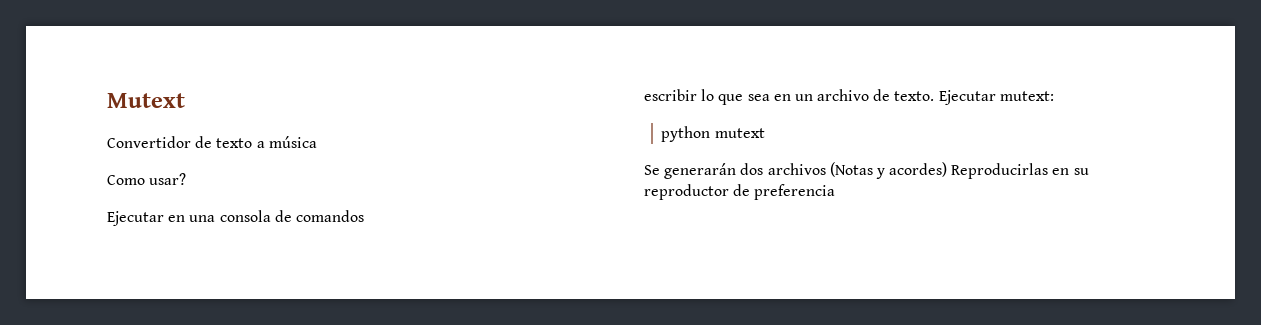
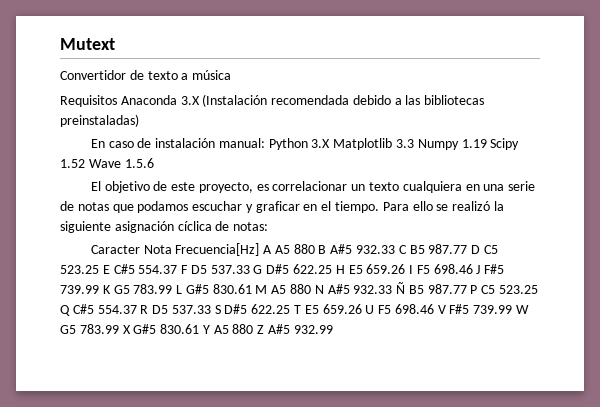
- Como usar?
- Ejecutar en una consola de comandos
- escribir lo que sea en un archivo de texto. Ejecutar mutext:
- python mutext
- Se generarán dos archivos (Notas y acordes) Reproducirlas en su reproductor de preferencia
+ Requisitos Anaconda 3.X (Instalación recomendada debido a las bibliotecas preinstaladas)
+ En caso de instalación manual: Python 3.X Matplotlib 3.3 Numpy 1.19 Scipy 1.52 Wave 1.5.6
+ El objetivo de este proyecto, es correlacionar un texto cualquiera en una serie de notas que podamos escuchar y graficar en el tiempo. Para ello se realizó la siguiente asignación cíclica de notas:
+ Caracter Nota Frecuencia[Hz] A A5 880 B A#5 932.33 C B5 987.77 D C5 523.25 E C#5 554.37 F D5 537.33 G D#5 622.25 H E5 659.26 I F5 698.46 J F#5 739.99 K G5 783.99 L G#5 830.61 M A5 880 N A#5 932.33 Ñ B5 987.77 P C5 523.25 Q C#5 554.37 R D5 537.33 S D#5 622.25 T E5 659.26 U F5 698.46 V F#5 739.99 W G5 783.99 X G#5 830.61 Y A5 880 Z A#5 932.99

